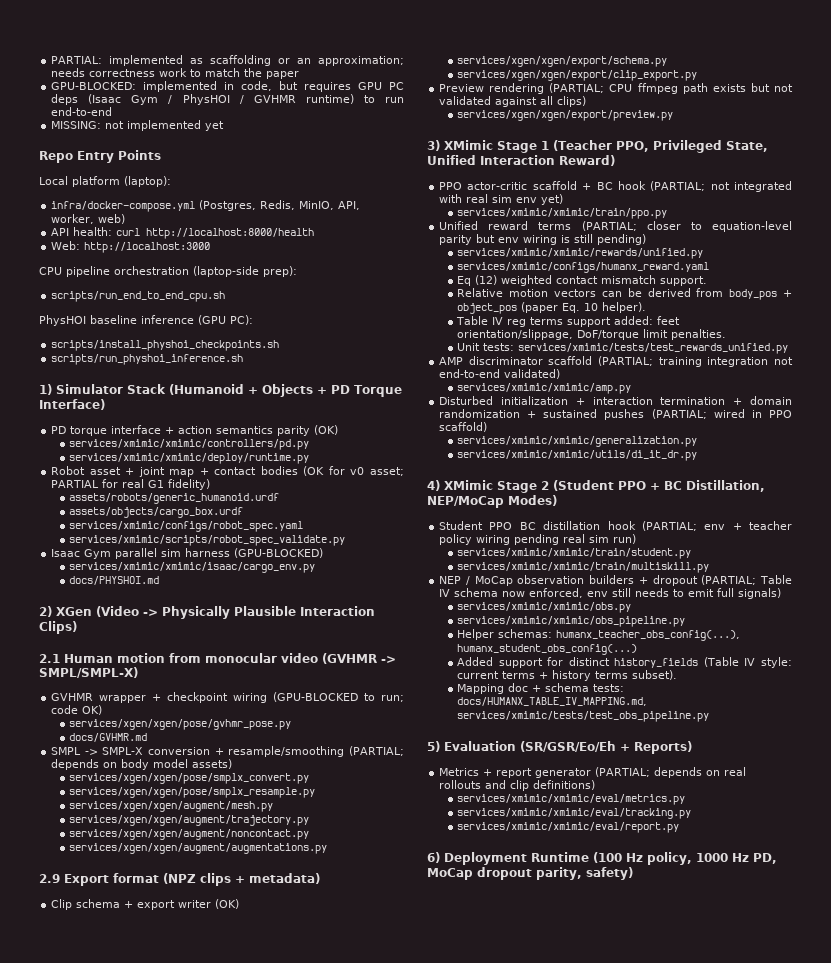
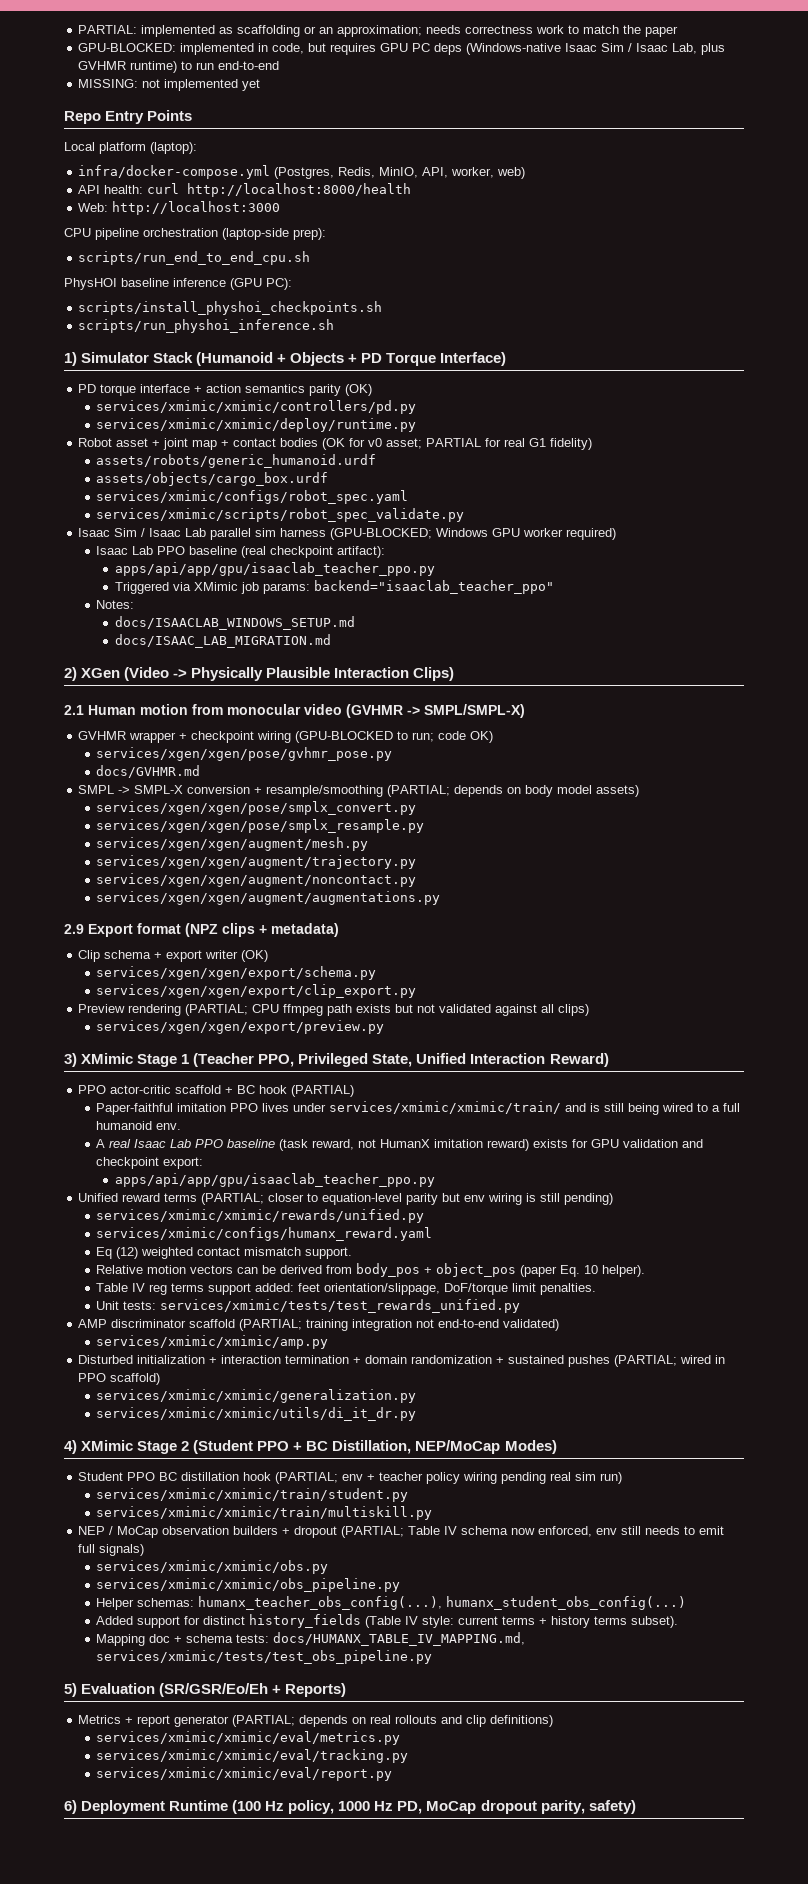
- GPU-BLOCKED: implemented in code, but requires GPU PC deps (Isaac Gym / PhysHOI / GVHMR runtime) to run end-to-end
+ GPU-BLOCKED: implemented in code, but requires GPU PC deps (Windows-native Isaac Sim / Isaac Lab, plus GVHMR runtime) to run end-to-end
- Isaac Gym parallel sim harness (GPU-BLOCKED)
- services/xmimic/xmimic/isaac/cargo_env.py
- docs/PHYSHOI.md
+ Isaac Sim / Isaac Lab parallel sim harness (GPU-BLOCKED; Windows GPU worker required)
+ Isaac Lab PPO baseline (real checkpoint artifact):
+ apps/api/app/gpu/isaaclab_teacher_ppo.py
+ Triggered via XMimic job params: backend="isaaclab_teacher_ppo"
+ Notes:
+ docs/ISAACLAB_WINDOWS_SETUP.md
+ docs/ISAAC_LAB_MIGRATION.md
- PPO actor-critic scaffold + BC hook (PARTIAL; not integrated with real sim env yet)
- services/xmimic/xmimic/train/ppo.py
+ PPO actor-critic scaffold + BC hook (PARTIAL)
+ Paper-faithful imitation PPO lives under services/xmimic/xmimic/train/ and is still being wired to a full humanoid env.
+ A real Isaac Lab PPO baseline (task reward, not HumanX imitation reward) exists for GPU validation and checkpoint export:
+ apps/api/app/gpu/isaaclab_teacher_ppo.py

